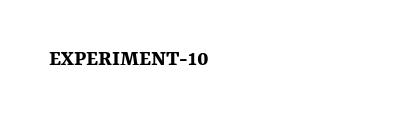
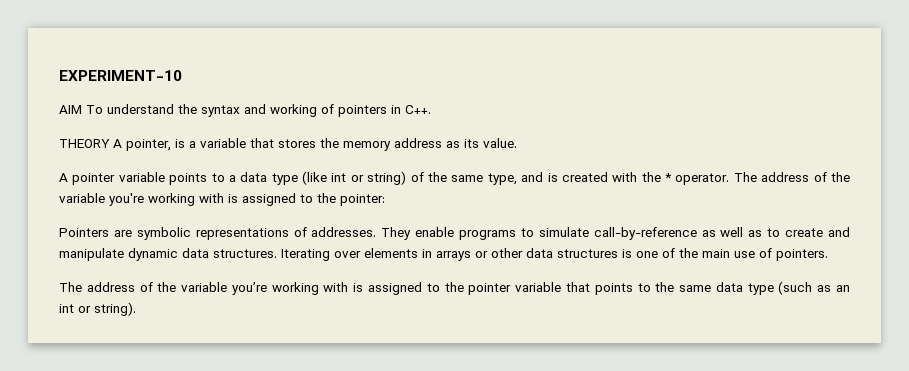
+ AIM To understand the syntax and working of pointers in C++.
+ THEORY A pointer, is a variable that stores the memory address as its value.
+ A pointer variable points to a data type (like int or string) of the same type, and is created with the * operator. The address of the variable you're working with is assigned to the pointer:
+ Pointers are symbolic representations of addresses. They enable programs to simulate call-by-reference as well as to create and manipulate dynamic data structures. Iterating over elements in arrays or other data structures is one of the main use of pointers.
+ The address of the variable you’re working with is assigned to the pointer variable that points to the same data type (such as an int or string).

